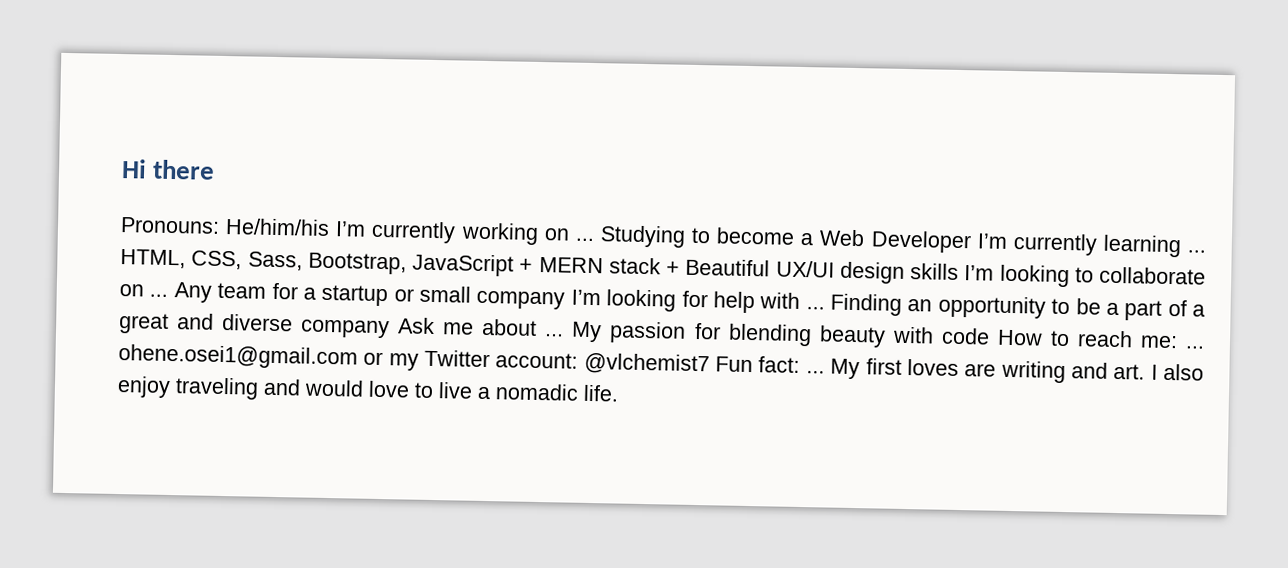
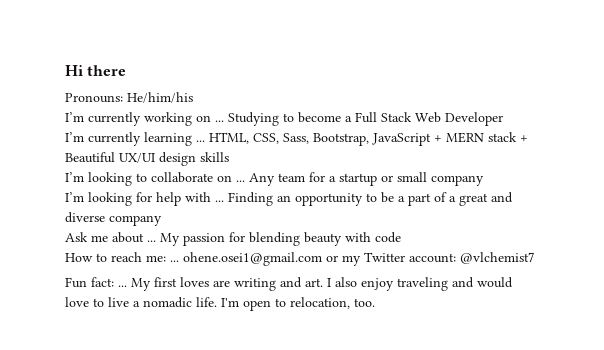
- Pronouns: He/him/his I’m currently working on ...
+ Pronouns: He/him/his
+ I’m currently working on ...
- Studying to become a Web Developer I’m currently learning ...
+ Studying to become a Full Stack Web Developer
+ I’m currently learning ...
- HTML, CSS, Sass, Bootstrap, JavaScript + MERN stack + Beautiful UX/UI design skills I’m looking to collaborate on ...
+ HTML, CSS, Sass, Bootstrap, JavaScript + MERN stack + Beautiful UX/UI design skills
+ I’m looking to collaborate on ...
- Any team for a startup or small company I’m looking for help with ...
+ Any team for a startup or small company
+ I’m looking for help with ...
- Finding an opportunity to be a part of a great and diverse company Ask me about ...
+ Finding an opportunity to be a part of a great and diverse company
+ Ask me about ...
- My passion for blending beauty with code How to reach me: ... ohene.osei1@gmail.com or my Twitter account: @vlchemist7 Fun fact: ...
+ My passion for blending beauty with code
+ How to reach me: ... ohene.osei1@gmail.com or my Twitter account: @vlchemist7
+ Fun fact: ...
+ I'm open to relocation, too.

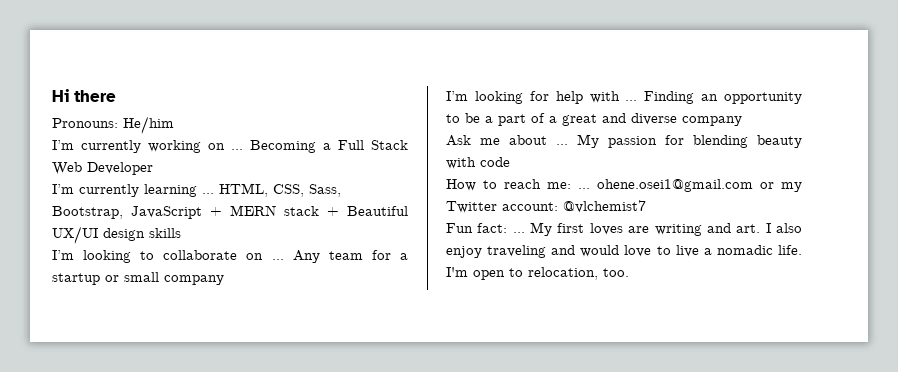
- Pronouns: He/him/his
+ Pronouns: He/him
- Studying to become a Full Stack Web Developer
+ Becoming a Full Stack Web Developer

